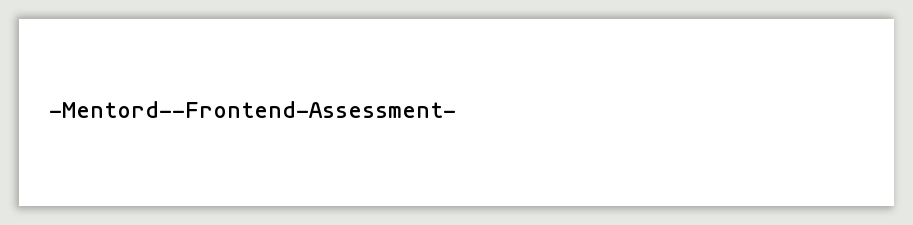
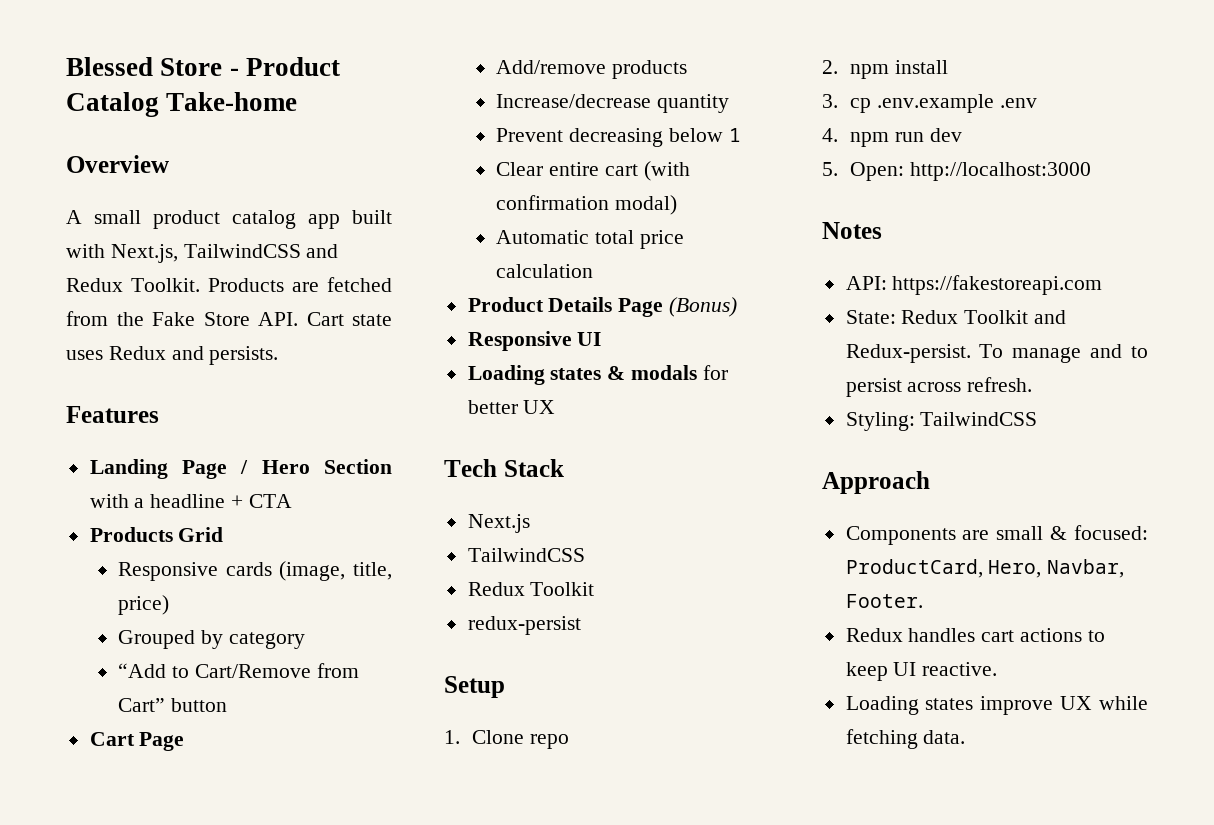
- -Mentord--Frontend-Assessment-
+ Blessed Store - Product Catalog Take-home
+ Overview
+ A small product catalog app built with Next.js, TailwindCSS and Redux Toolkit. Products are fetched from the Fake Store API. Cart state uses Redux and persists.
+ Features
+ Landing Page / Hero Section with a headline + CTA
+ Products Grid
+ Responsive cards (image, title, price)
+ Grouped by category
+ “Add to Cart/Remove from Cart” button
+ Cart Page
+ Add/remove products
+ Increase/decrease quantity
+ Prevent decreasing below 1
+ Clear entire cart (with confirmation modal)
+ Automatic total price calculation
+ Product Details Page (Bonus)
+ Responsive UI
+ Loading states & modals for better UX
+ Tech Stack
+ Next.js
+ TailwindCSS
+ Redux Toolkit
+ redux-persist
+ Setup
+ 1. Clone repo
+ 2. npm install
+ 3. cp .env.example .env
+ 4. npm run dev
+ 5. Open: http://localhost:3000
+ Notes
+ API: https://fakestoreapi.com
+ State: Redux Toolkit and Redux-persist. To manage and to persist across refresh.
+ Styling: TailwindCSS
+ Approach
+ Components are small & focused: ProductCard, Hero, Navbar, Footer.
+ Redux handles cart actions to keep UI reactive.
+ Loading states improve UX while fetching data.

